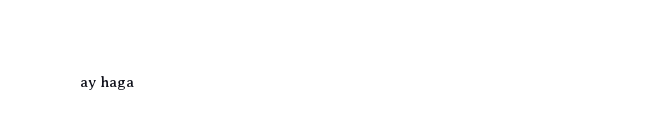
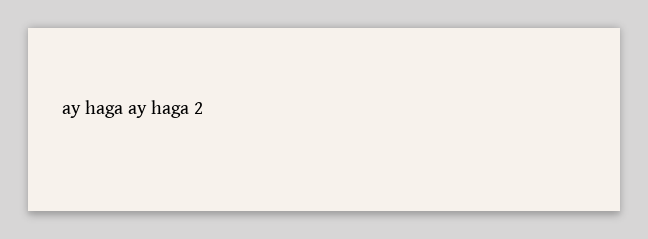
- ay haga
+ ay haga ay haga 2

